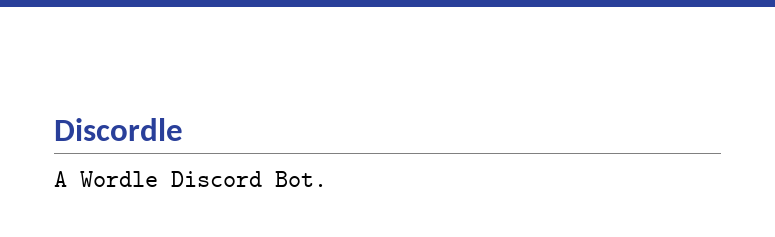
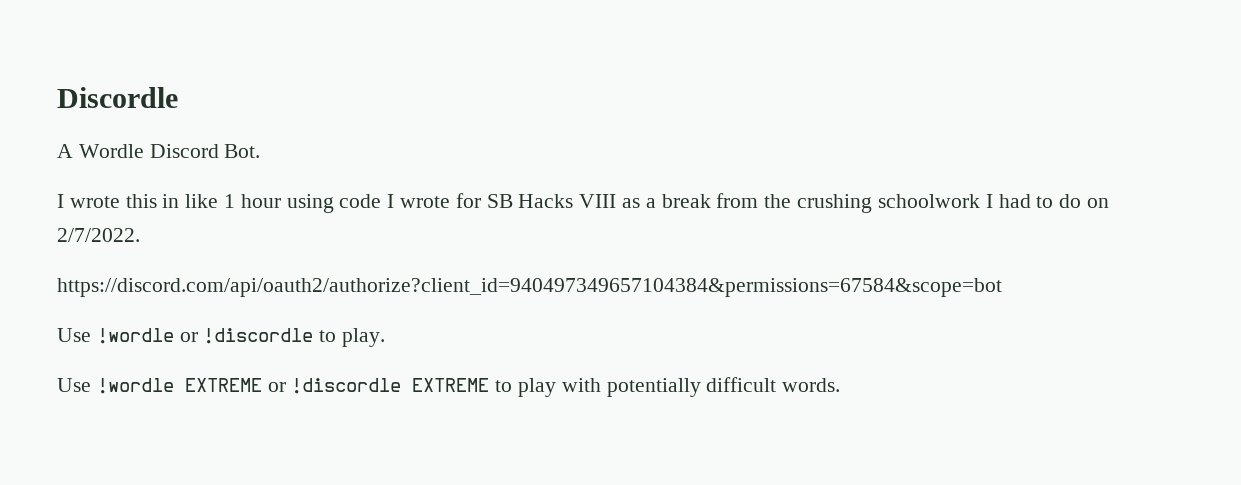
+ I wrote this in like 1 hour using code I wrote for SB Hacks VIII as a break from the crushing schoolwork I had to do on 2/7/2022.
+ https://discord.com/api/oauth2/authorize?client_id=940497349657104384&permissions=67584&scope=bot
+ Use !wordle or !discordle to play.
+ Use !wordle EXTREME or !discordle EXTREME to play with potentially difficult words.

